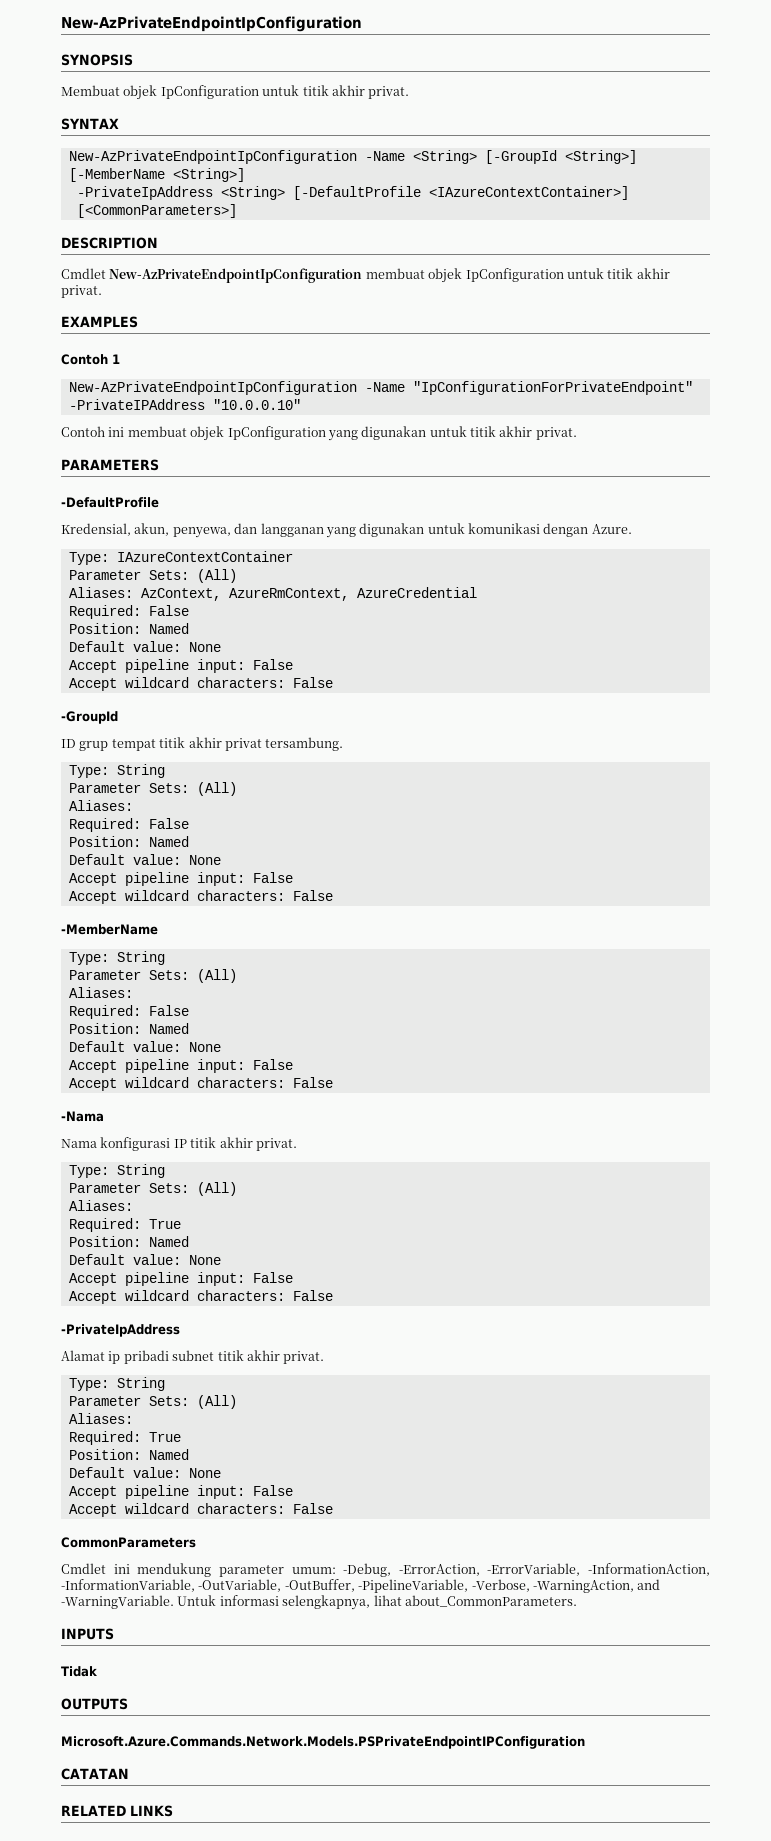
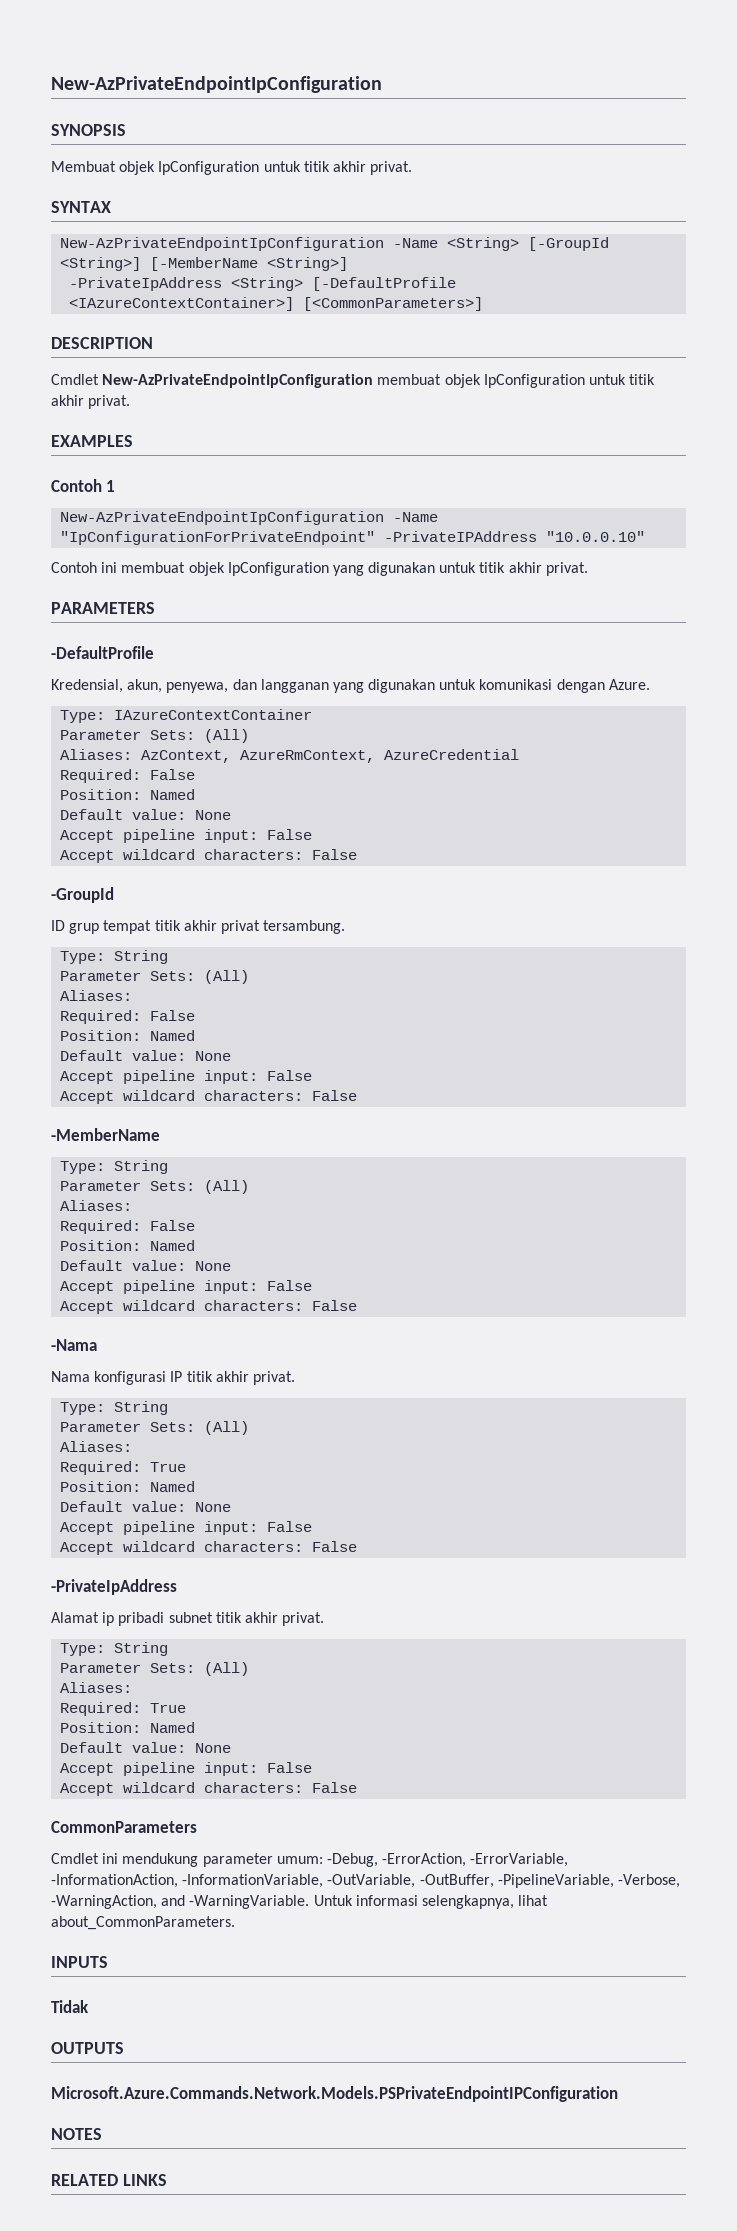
- CATATAN
+ NOTES

